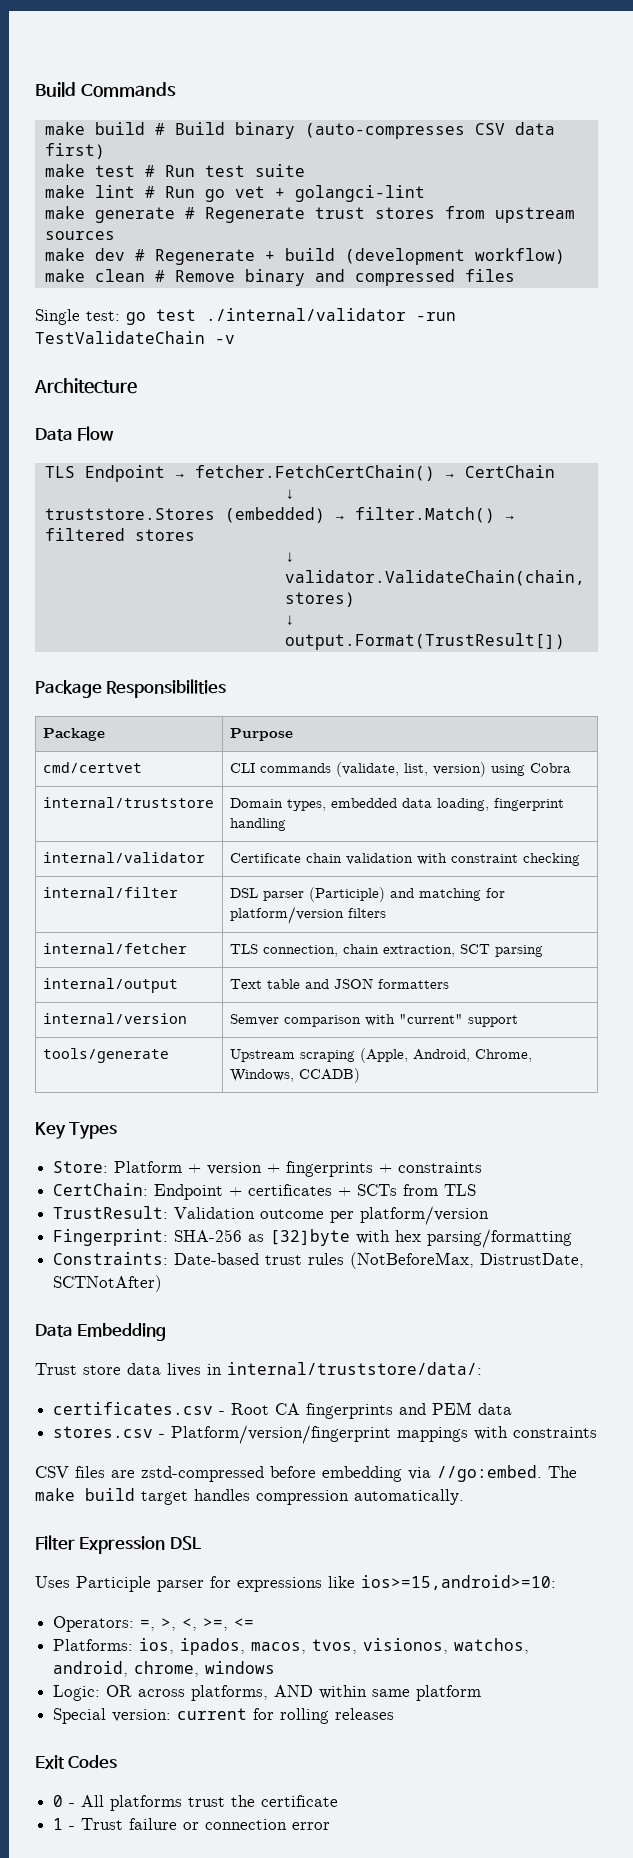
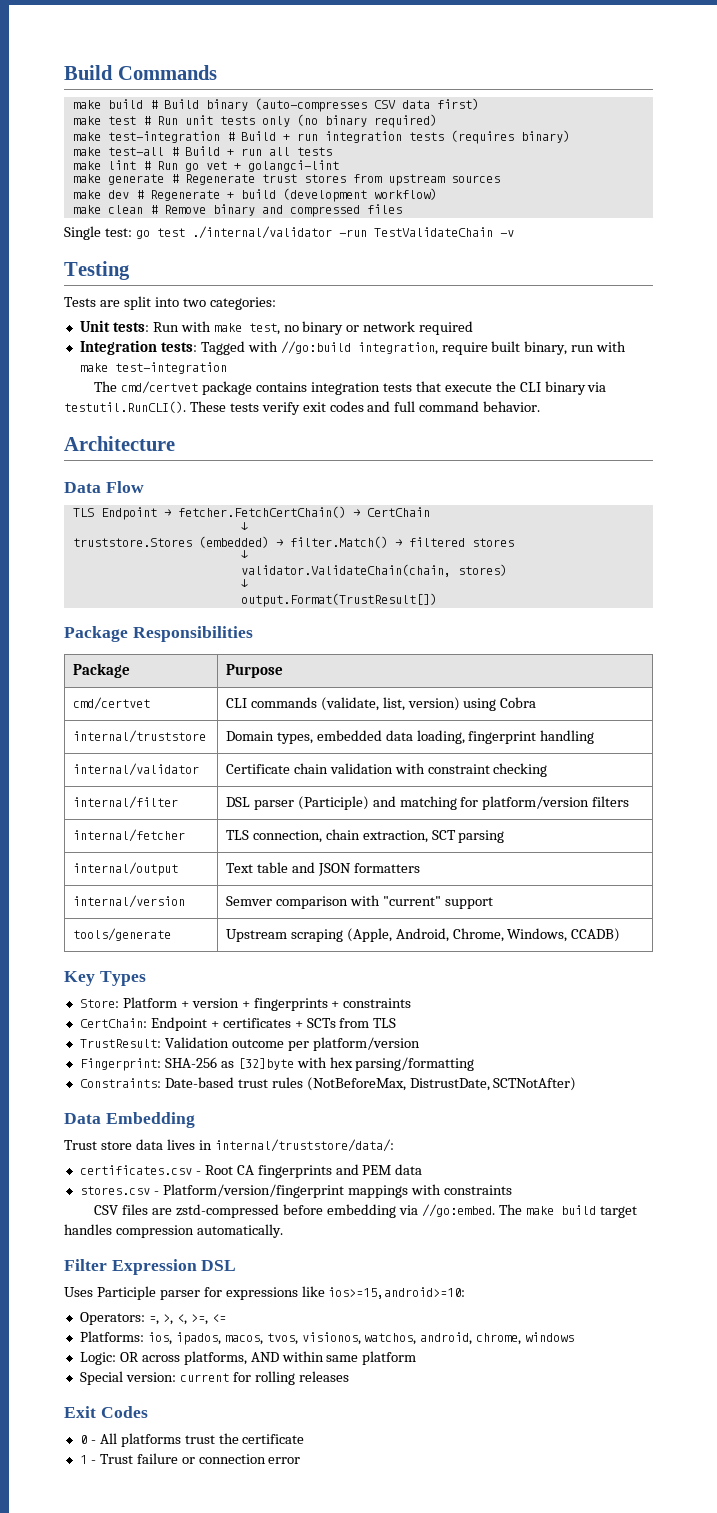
- make test # Run test suite
+ make test # Run unit tests only (no binary required)
+ make test-integration # Build + run integration tests (requires binary)
+ make test-all # Build + run all tests
+ Testing
+ Tests are split into two categories:
+ Unit tests: Run with make test, no binary or network required
+ Integration tests: Tagged with //go:build integration, require built binary, run with make test-integration
+ The cmd/certvet package contains integration tests that execute the CLI binary via testutil.RunCLI(). These tests verify exit codes and full command behavior.

